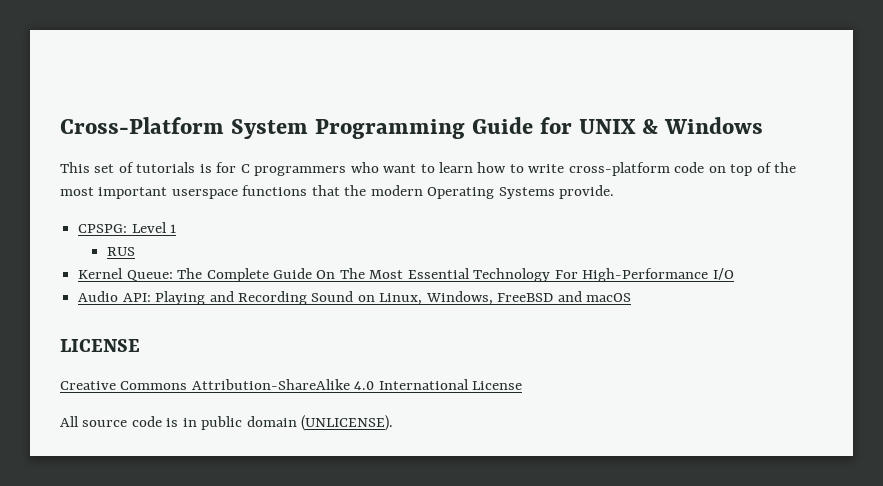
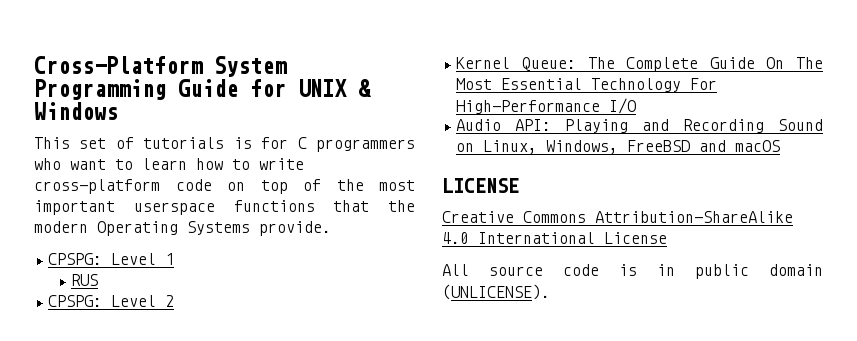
+ CPSPG: Level 2

